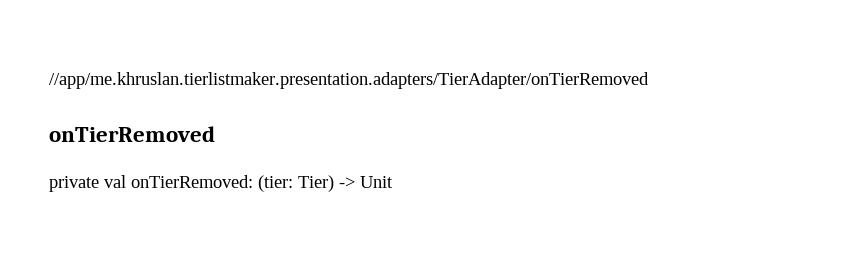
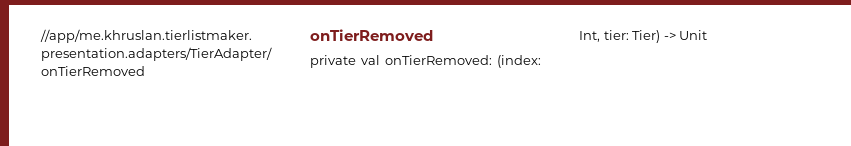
- private val onTierRemoved: (tier: Tier) -> Unit
+ private val onTierRemoved: (index: Int, tier: Tier) -> Unit

